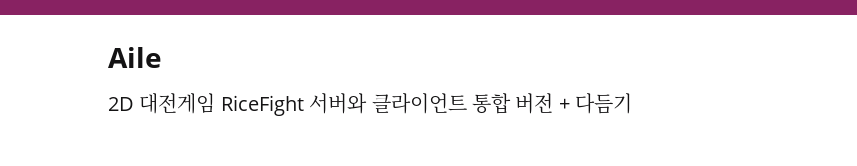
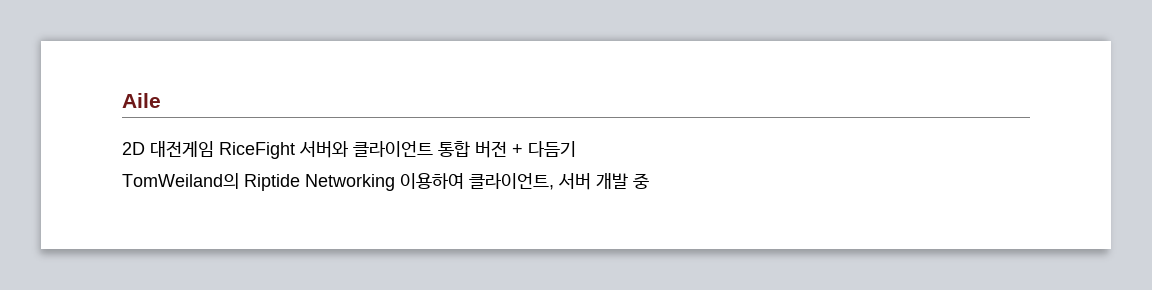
+ TomWeiland의 Riptide Networking 이용하여 클라이언트, 서버 개발 중

